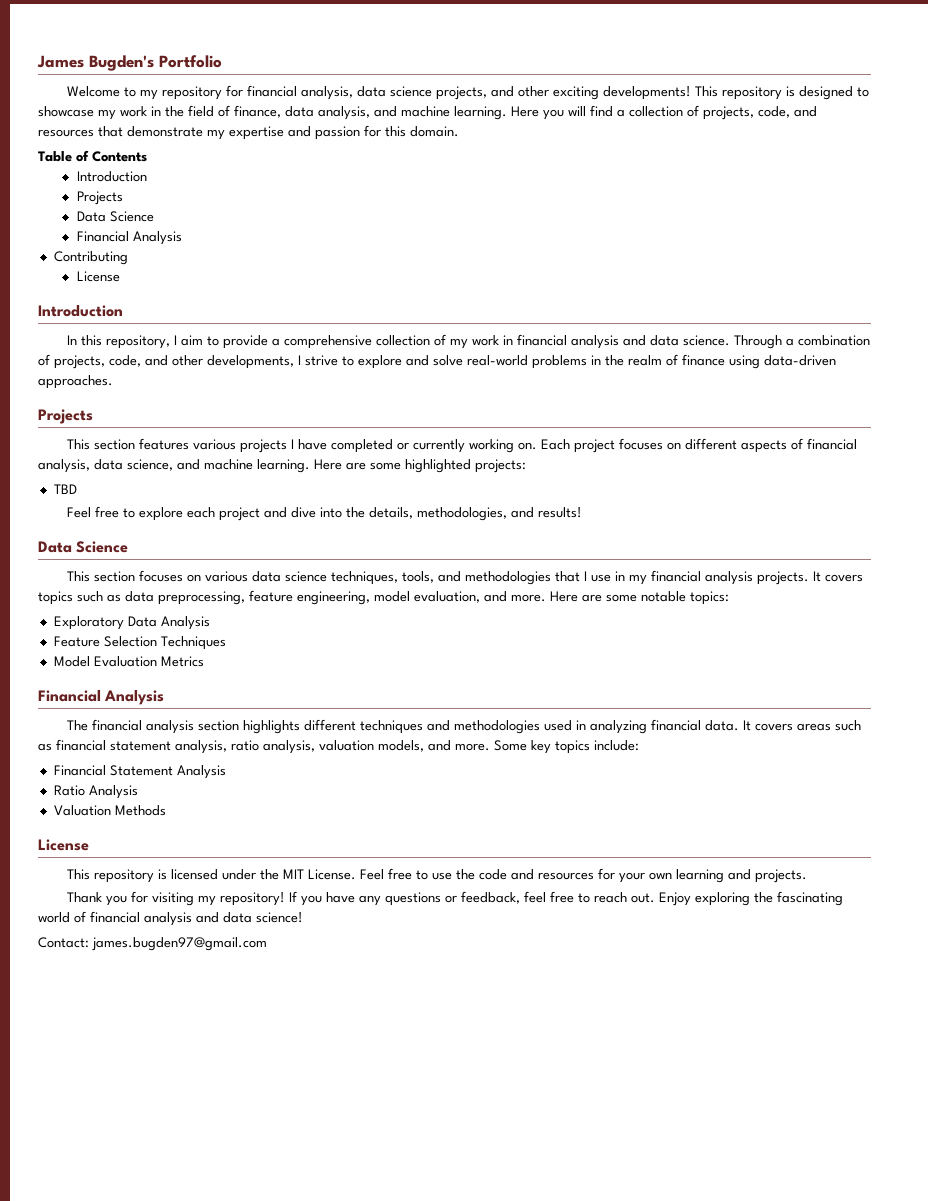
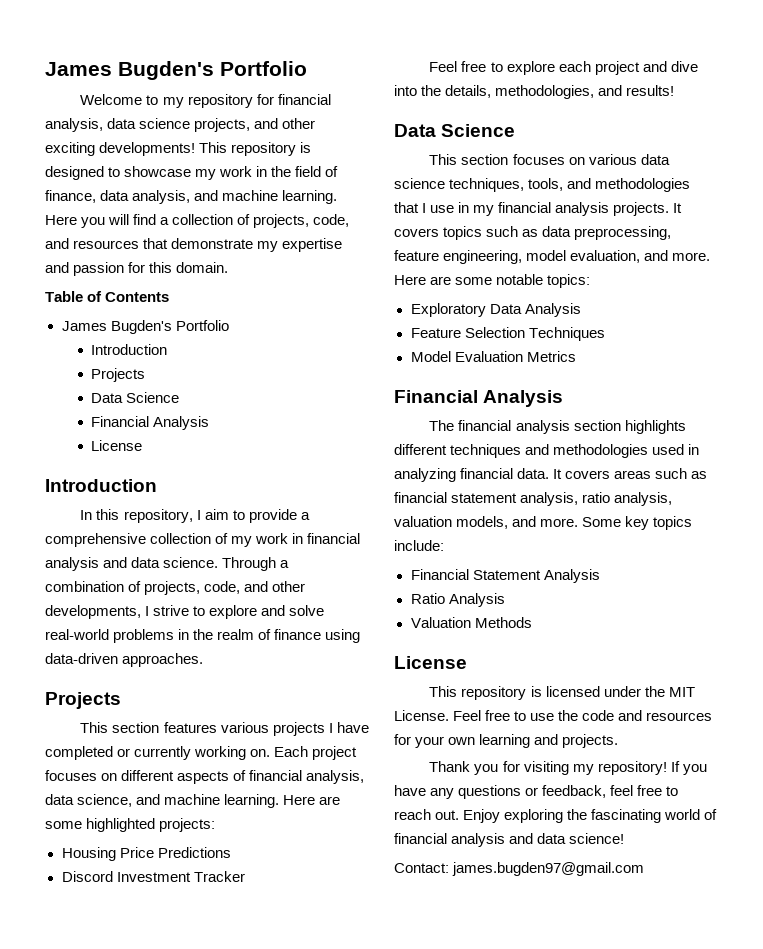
  Table of Contents
+ James Bugden's Portfolio
- Contributing
- TBD
+ Housing Price Predictions
+ Discord Investment Tracker

